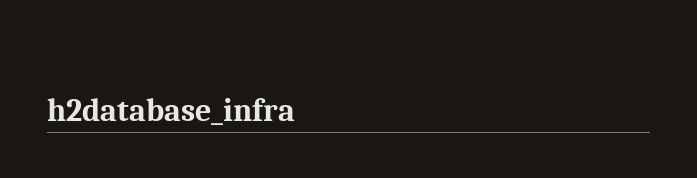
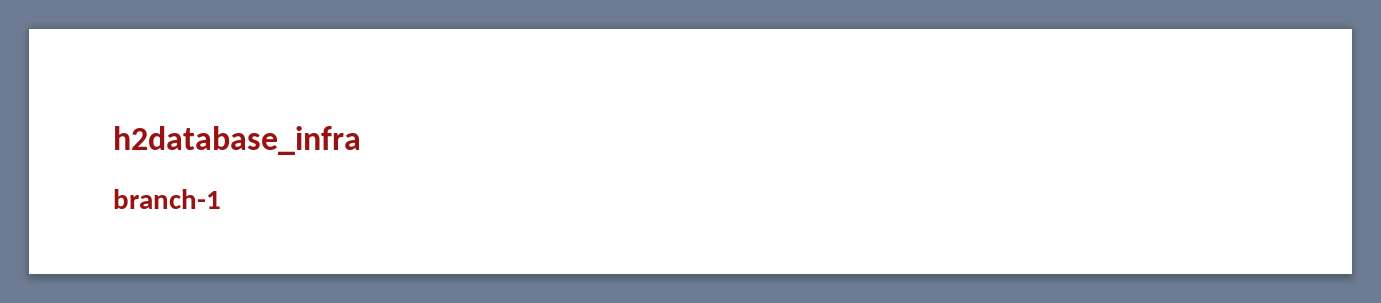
+ branch-1

